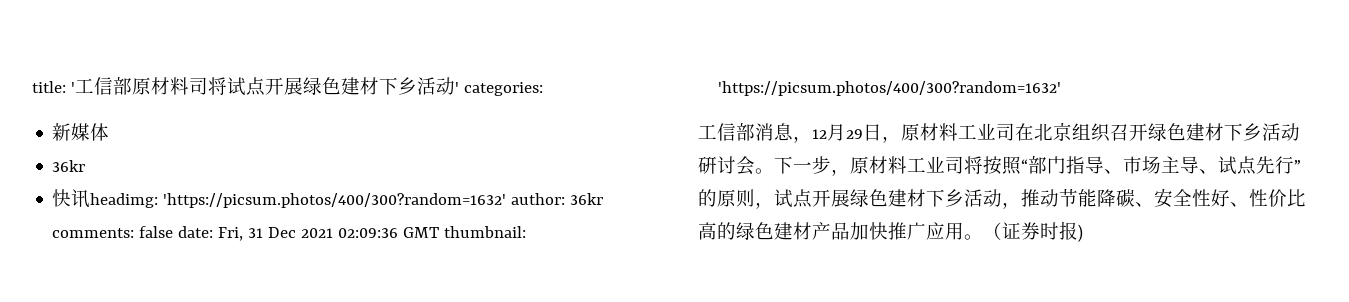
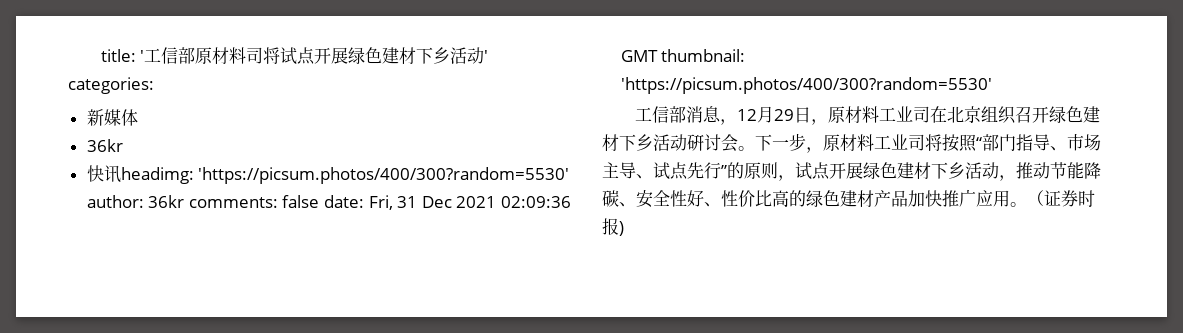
- 快讯headimg: 'https://picsum.photos/400/300?random=1632' author: 36kr comments: false date: Fri, 31 Dec 2021 02:09:36 GMT thumbnail: 'https://picsum.photos/400/300?random=1632'
+ 快讯headimg: 'https://picsum.photos/400/300?random=5530' author: 36kr comments: false date: Fri, 31 Dec 2021 02:09:36 GMT thumbnail: 'https://picsum.photos/400/300?random=5530'

